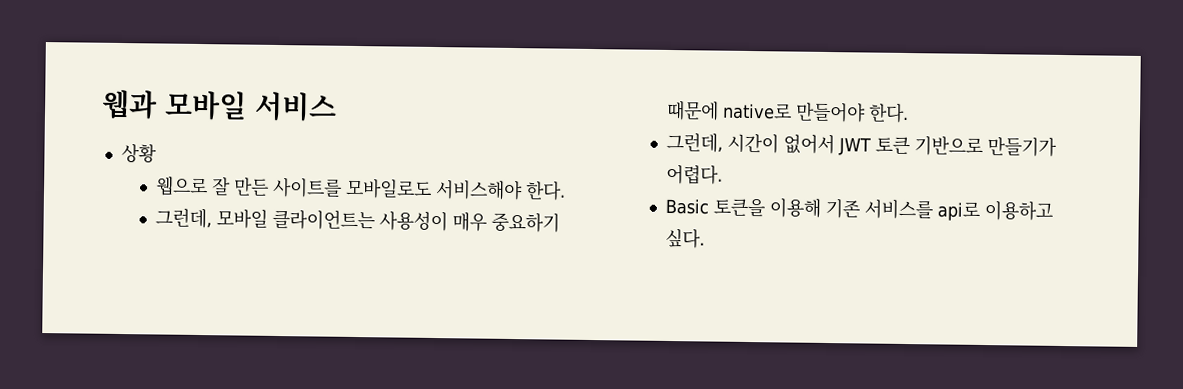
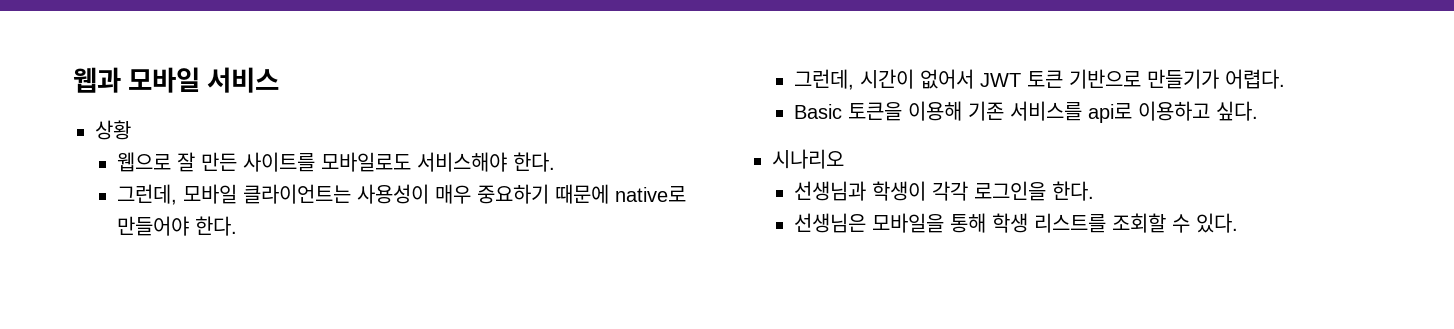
+ 시나리오
+ 선생님과 학생이 각각 로그인을 한다.
+ 선생님은 모바일을 통해 학생 리스트를 조회할 수 있다.

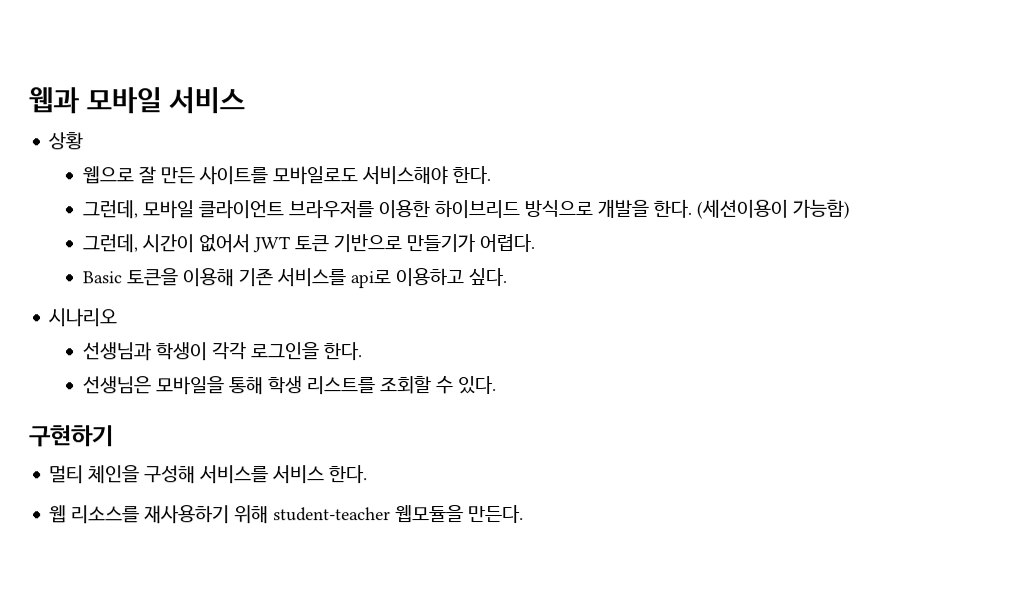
- 그런데, 모바일 클라이언트는 사용성이 매우 중요하기 때문에 native로 만들어야 한다.
+ 그런데, 모바일 클라이언트 브라우저를 이용한 하이브리드 방식으로 개발을 한다. (세션이용이 가능함)
+ 구현하기
+ 멀티 체인을 구성해 서비스를 서비스 한다.
+ 웹 리소스를 재사용하기 위해 student-teacher 웹모듈을 만든다.

